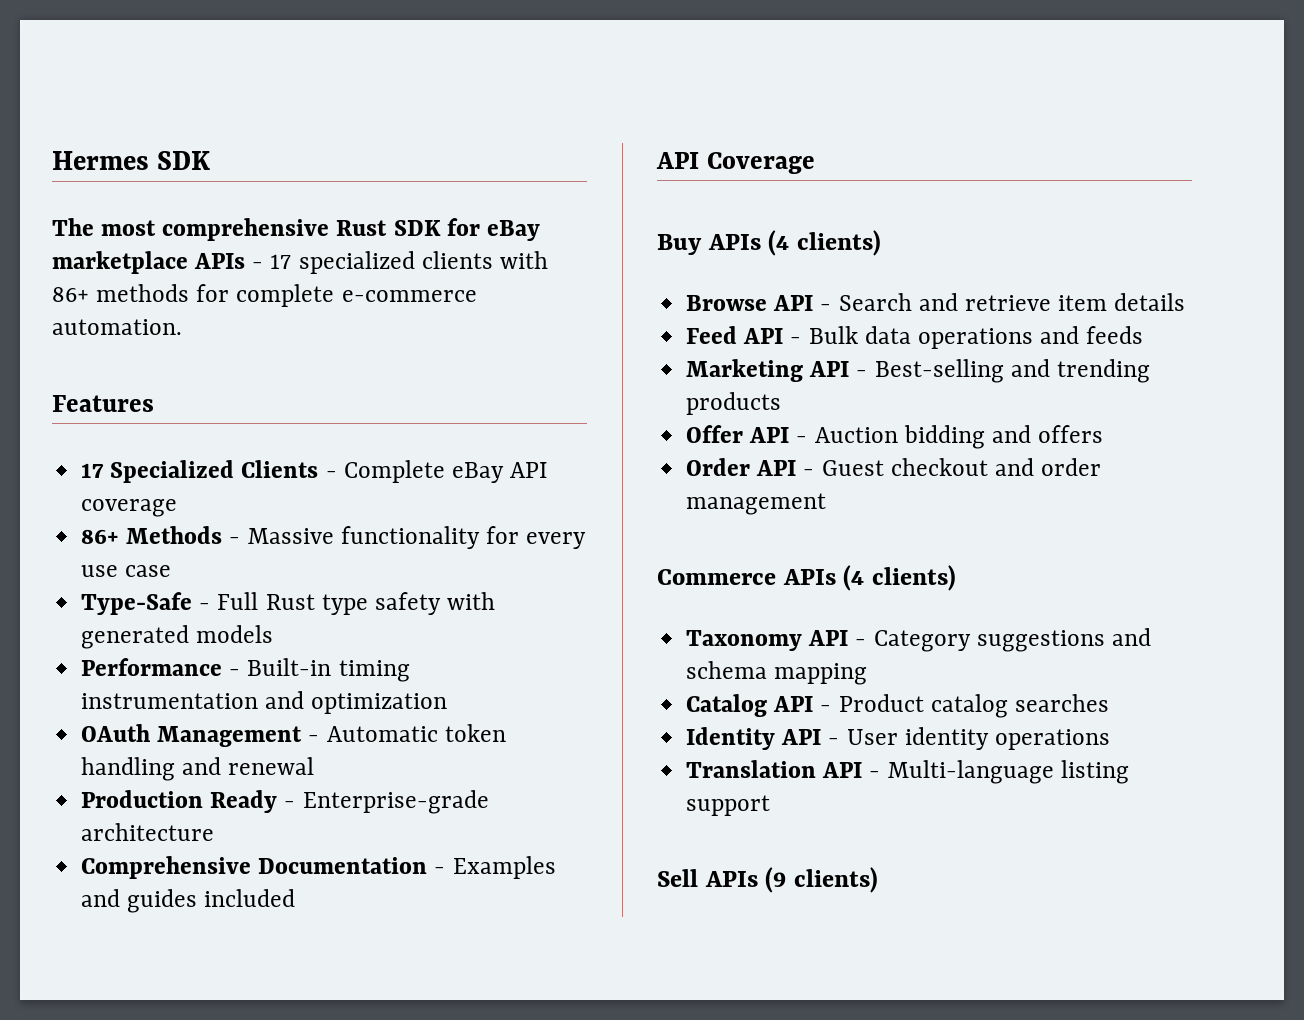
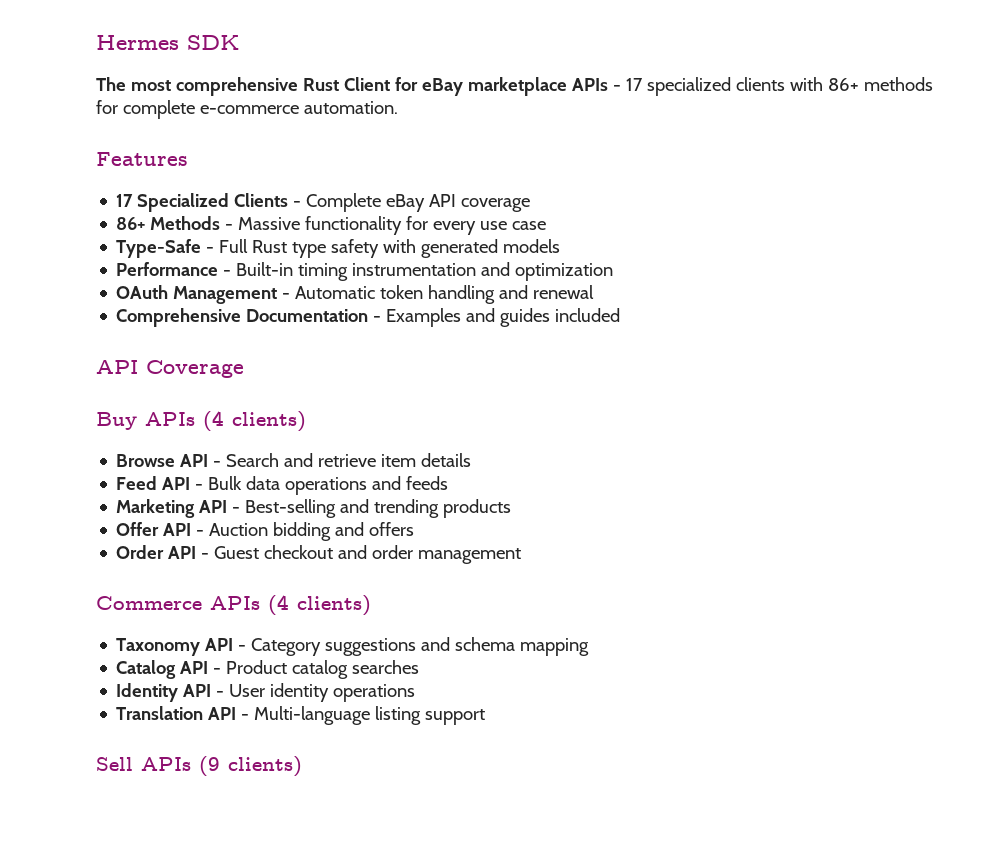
- The most comprehensive Rust SDK for eBay marketplace APIs - 17 specialized clients with 86+ methods for complete e-commerce automation.
+ The most comprehensive Rust Client for eBay marketplace APIs - 17 specialized clients with 86+ methods for complete e-commerce automation.
- Production Ready - Enterprise-grade architecture

